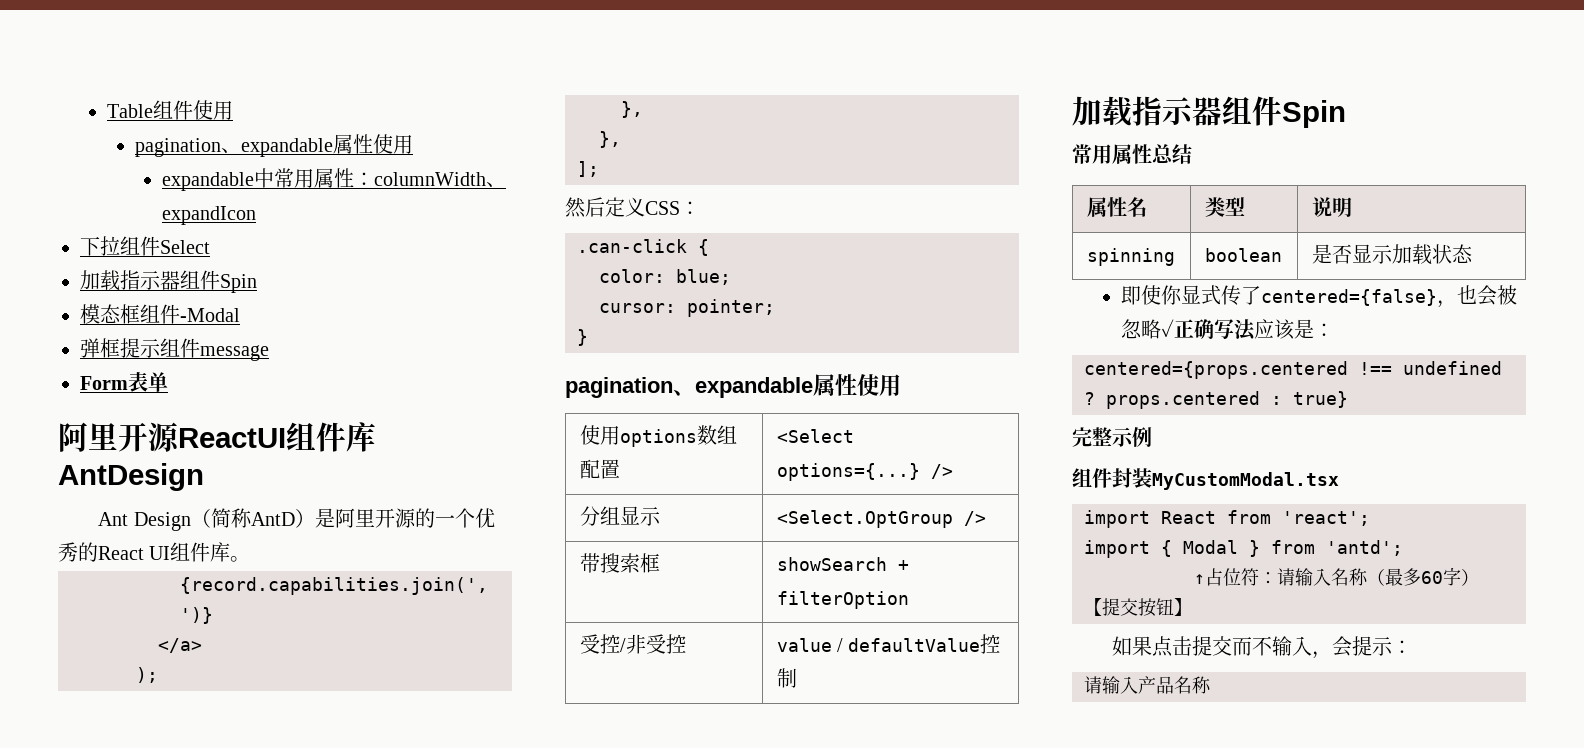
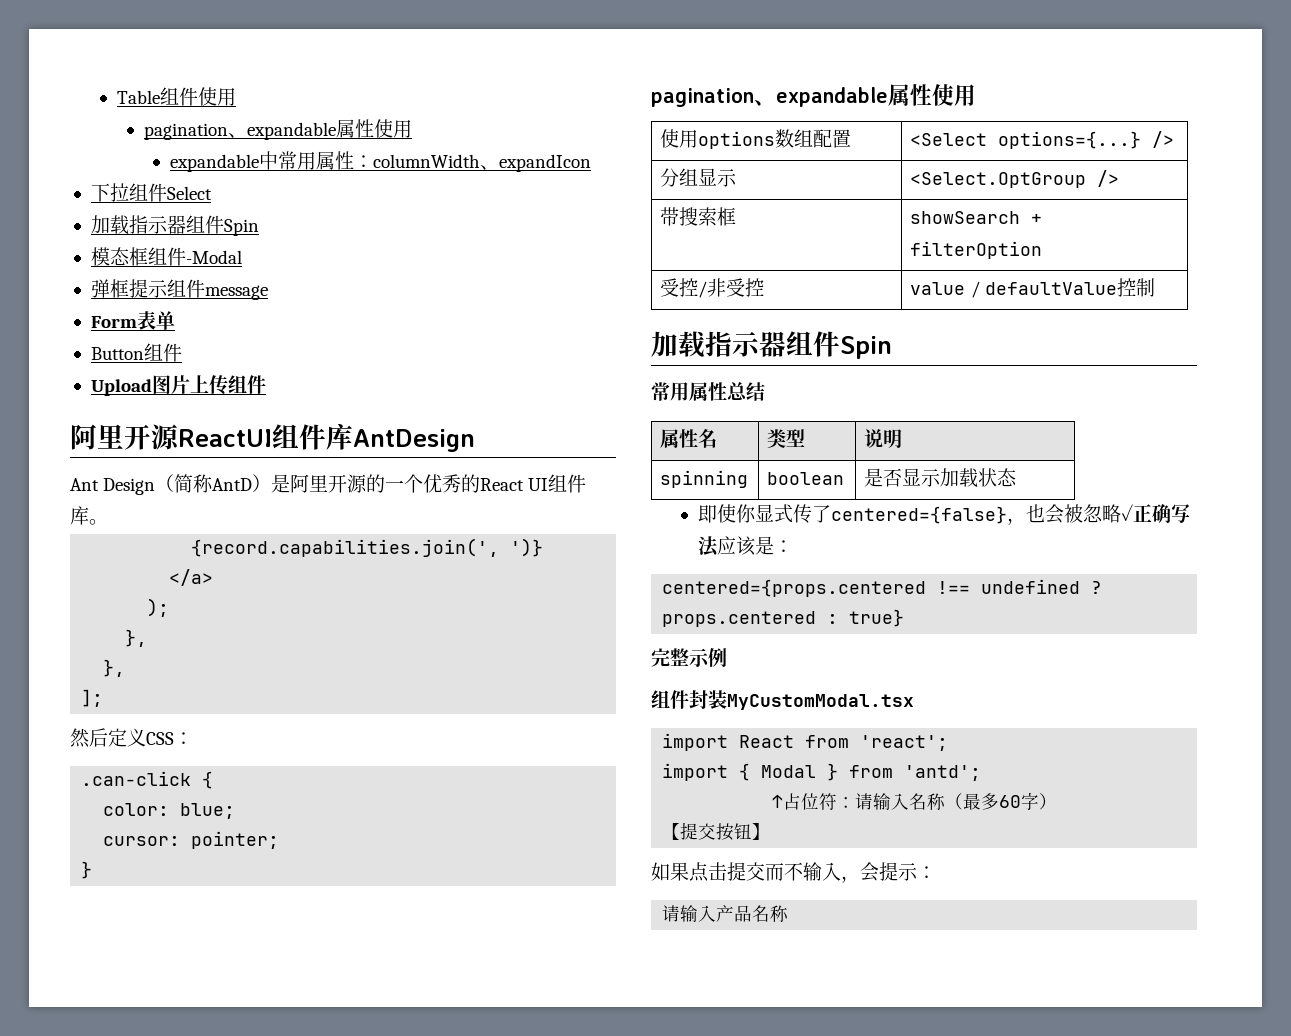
+ Button组件
+ Upload图片上传组件

